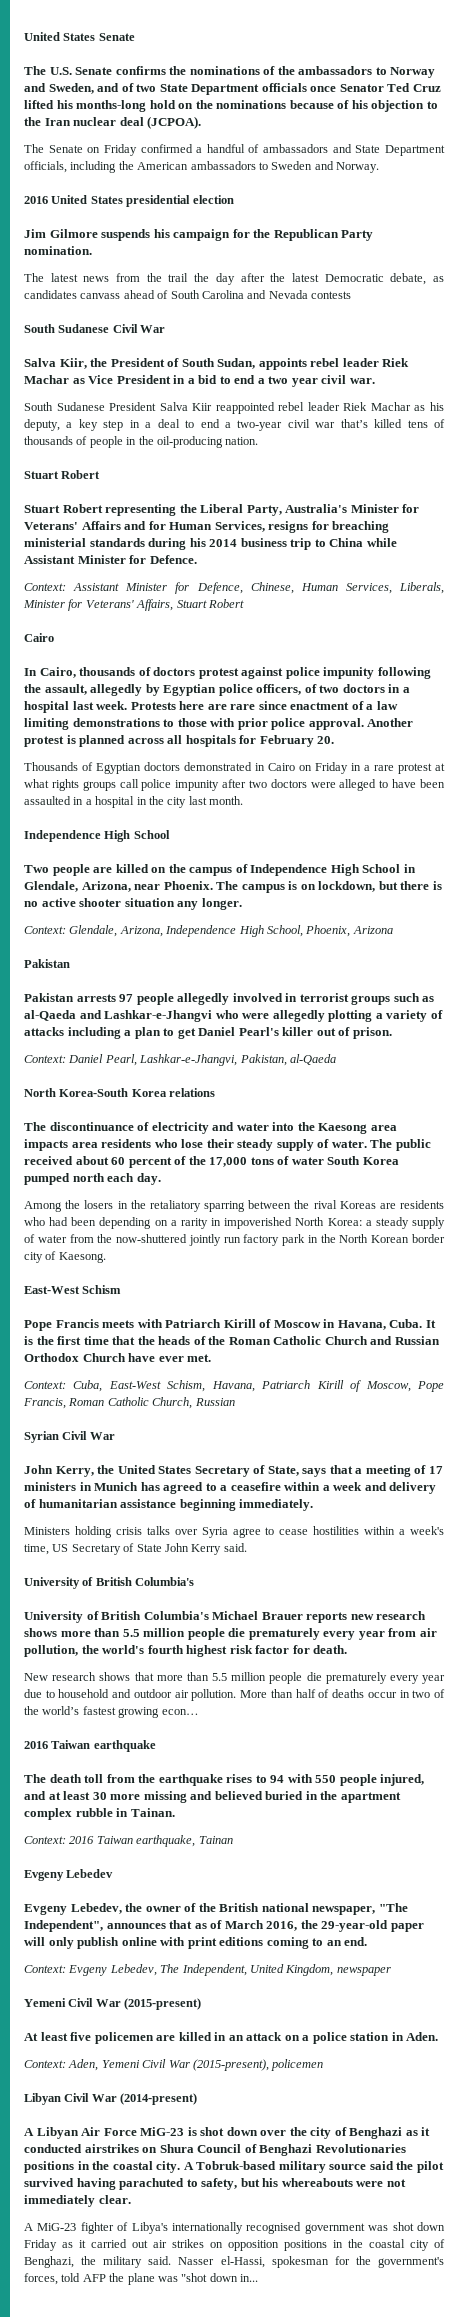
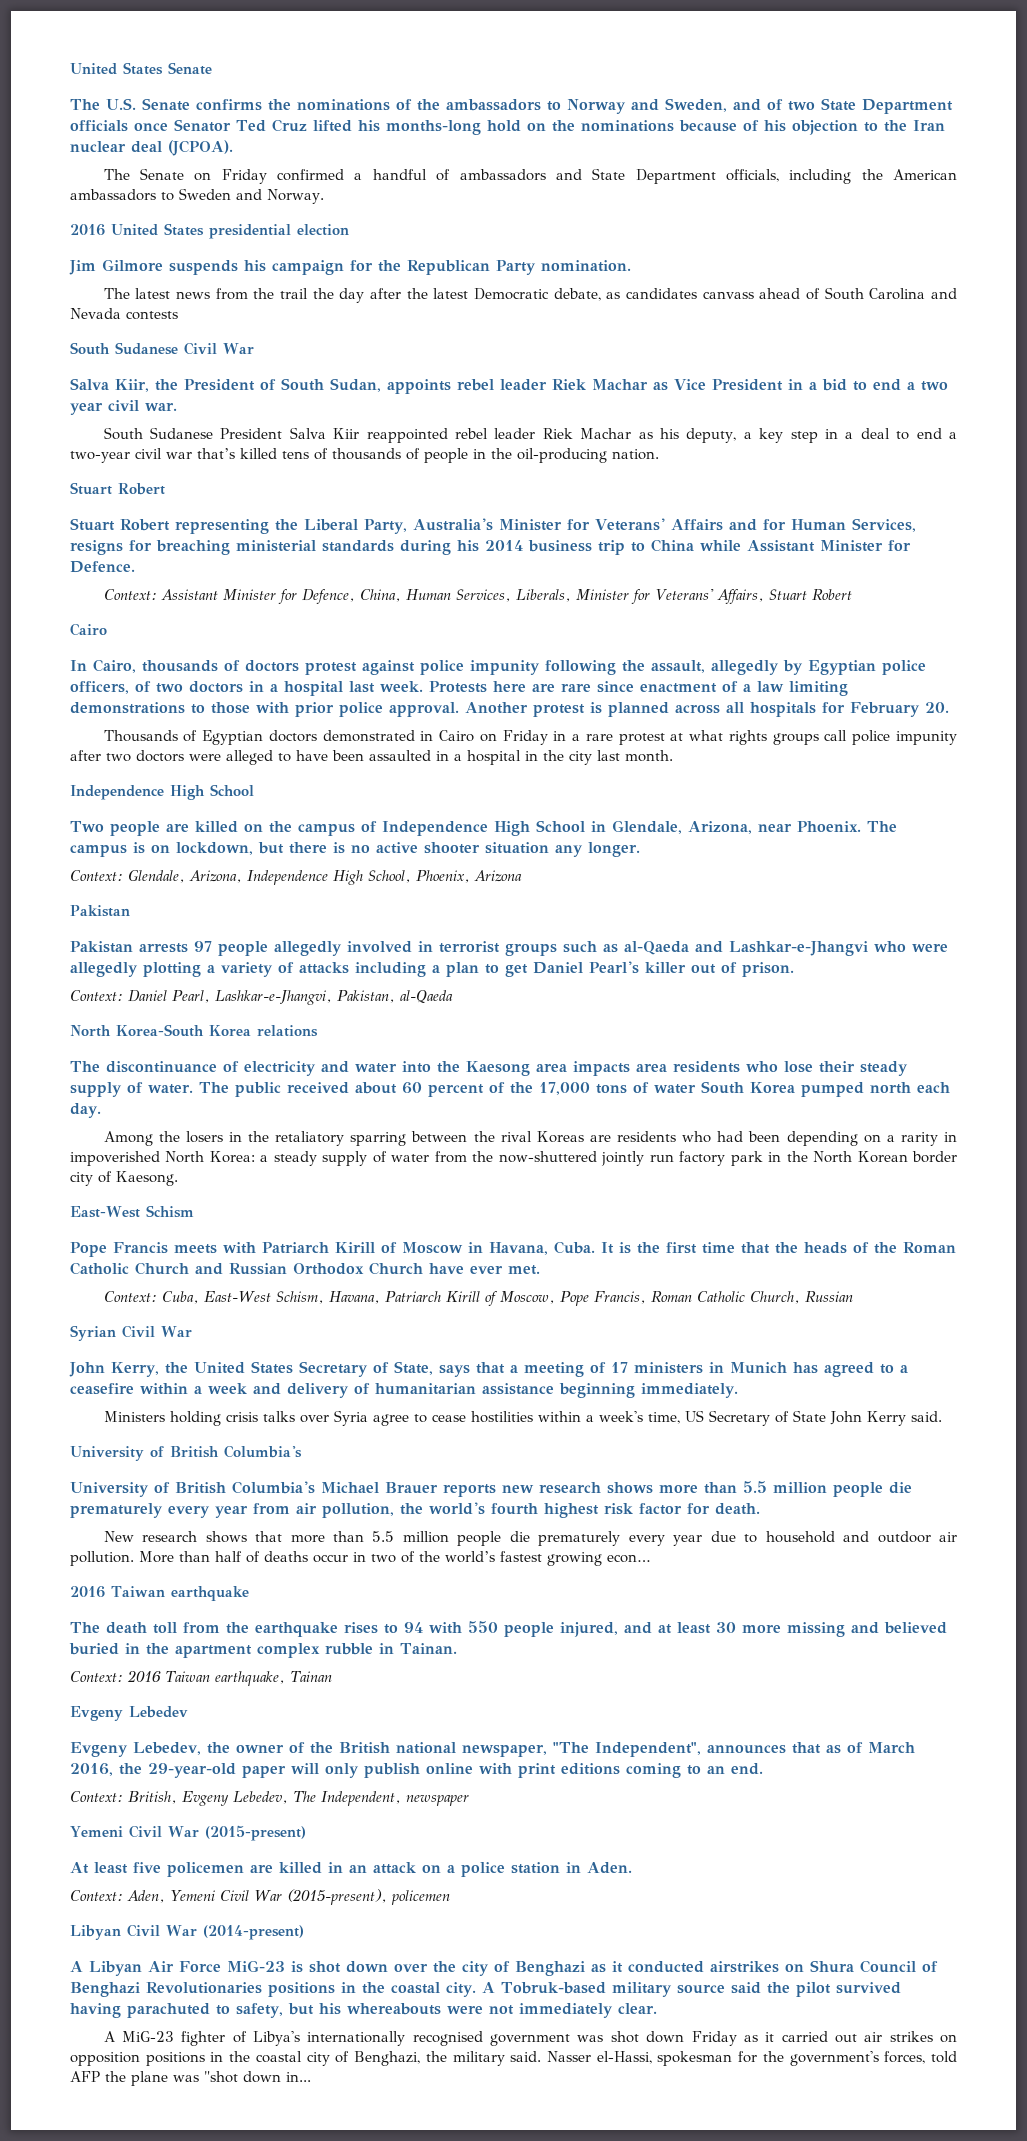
- Context: Assistant Minister for Defence, Chinese, Human Services, Liberals, Minister for Veterans' Affairs, Stuart Robert
+ Context: Assistant Minister for Defence, China, Human Services, Liberals, Minister for Veterans' Affairs, Stuart Robert
- Context: Evgeny Lebedev, The Independent, United Kingdom, newspaper
+ Context: British, Evgeny Lebedev, The Independent, newspaper

